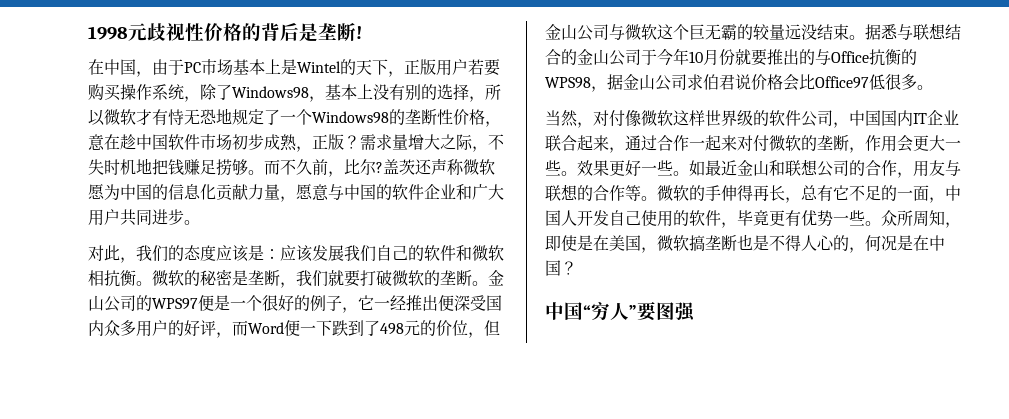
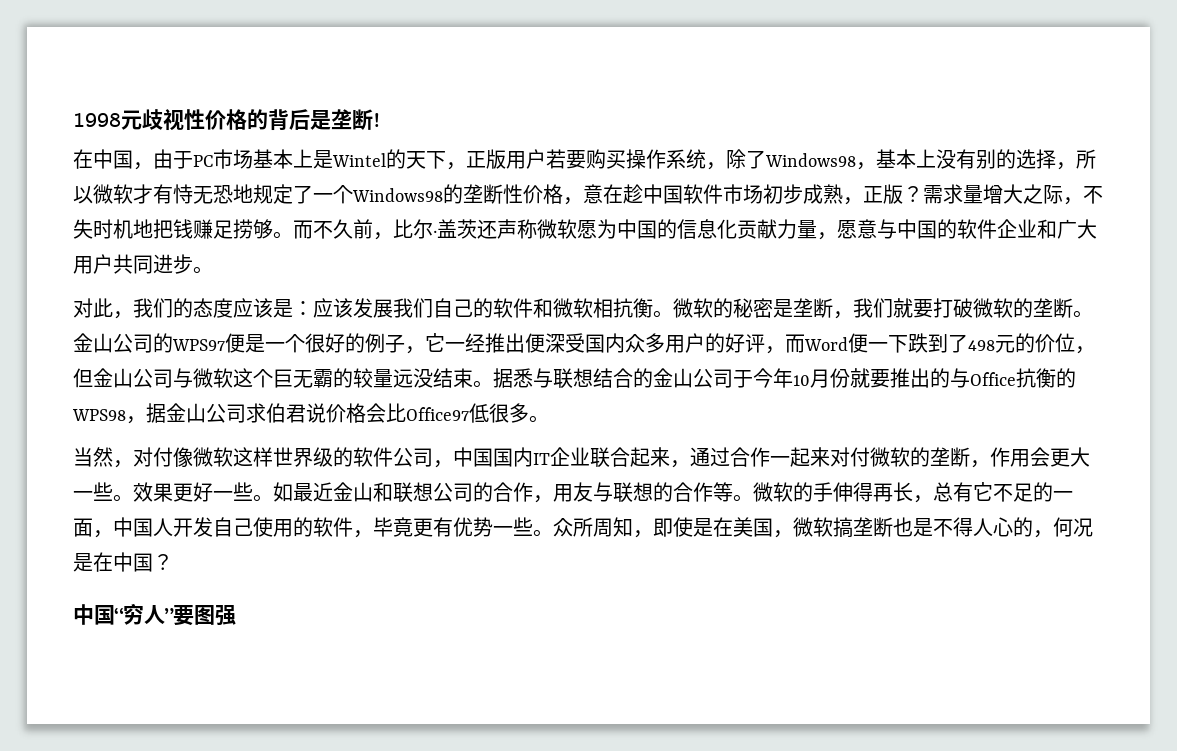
- 而不久前，比尔?盖茨还声称微软愿为中国的信息化贡献力量，愿意与中国的软件企业和广大用户共同进步。
+ 而不久前，比尔·盖茨还声称微软愿为中国的信息化贡献力量，愿意与中国的软件企业和广大用户共同进步。

